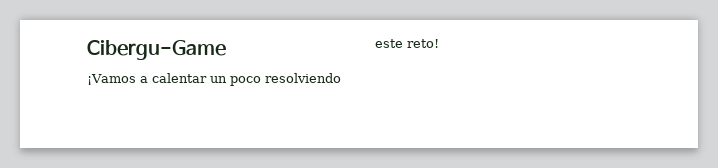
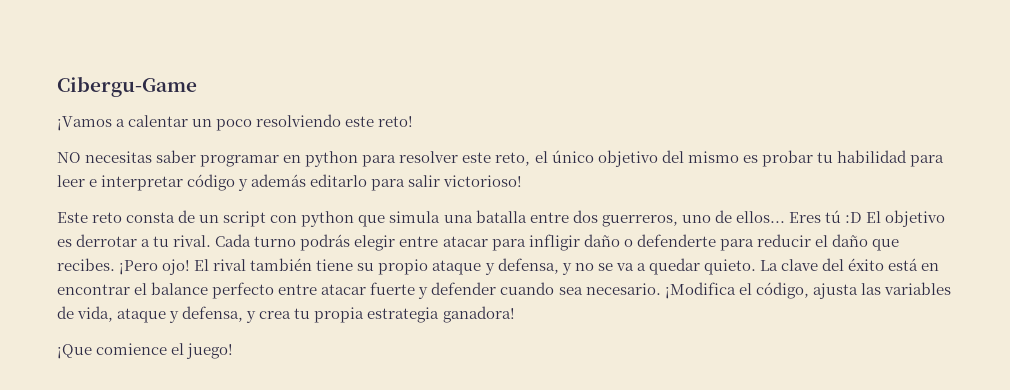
+ NO necesitas saber programar en python para resolver este reto, el único objetivo del mismo es probar tu habilidad para leer e interpretar código y además editarlo para salir victorioso!
+ Este reto consta de un script con python que simula una batalla entre dos guerreros, uno de ellos... Eres tú :D El objetivo es derrotar a tu rival. Cada turno podrás elegir entre atacar para infligir daño o defenderte para reducir el daño que recibes. ¡Pero ojo! El rival también tiene su propio ataque y defensa, y no se va a quedar quieto. La clave del éxito está en encontrar el balance perfecto entre atacar fuerte y defender cuando sea necesario. ¡Modifica el código, ajusta las variables de vida, ataque y defensa, y crea tu propia estrategia ganadora!
+ ¡Que comience el juego!

